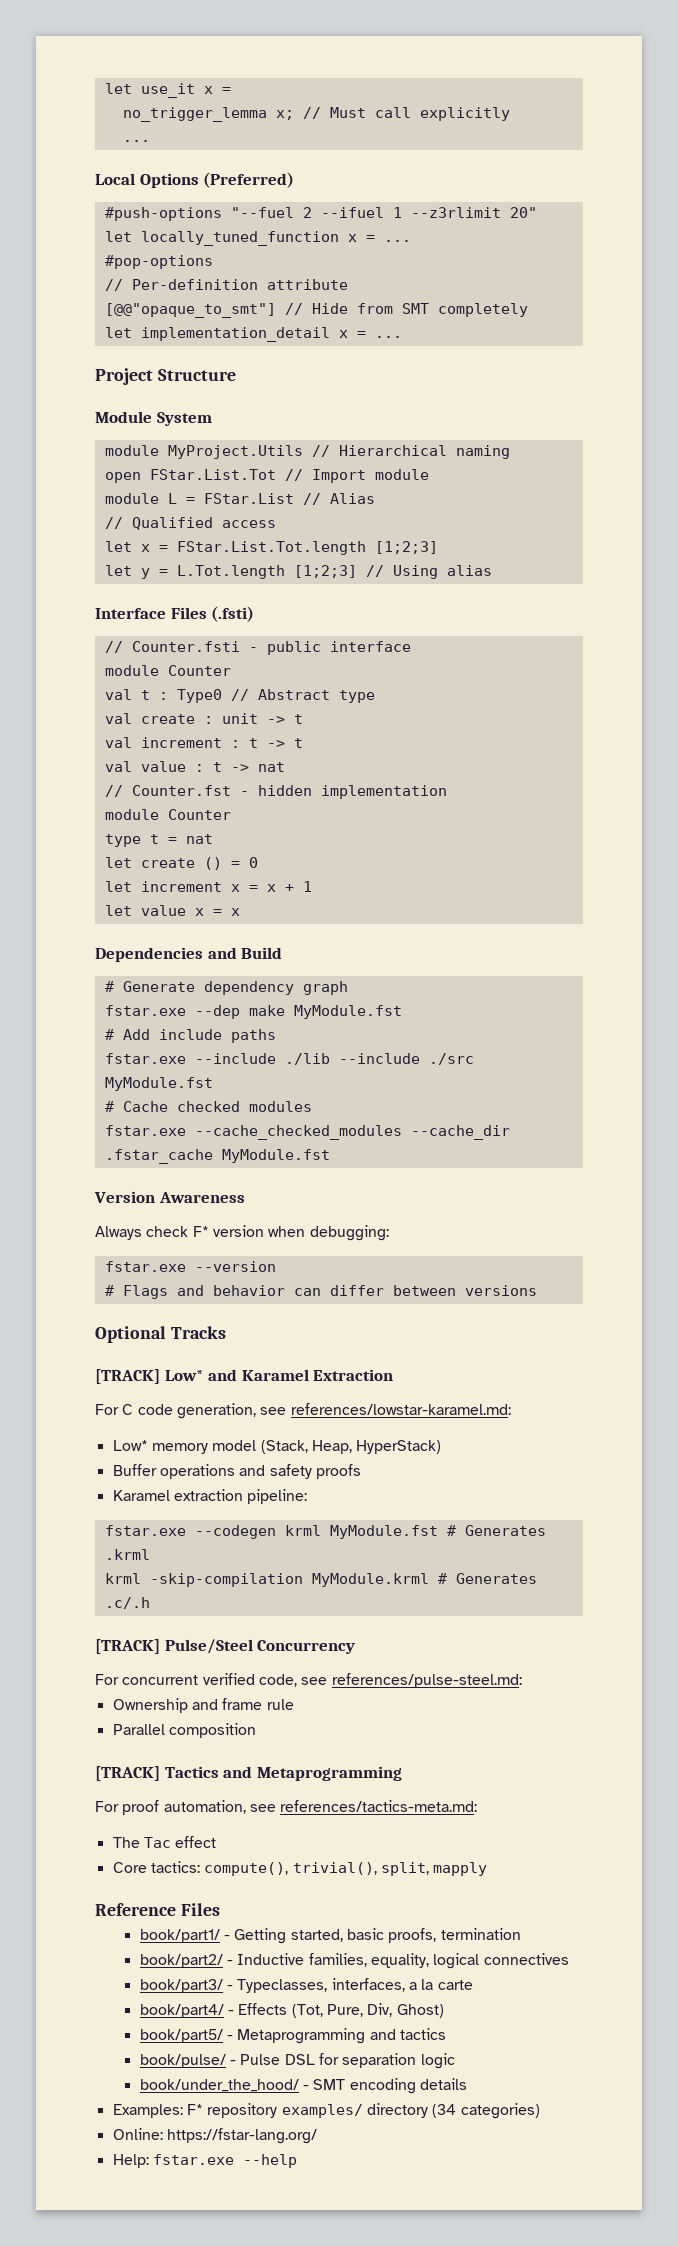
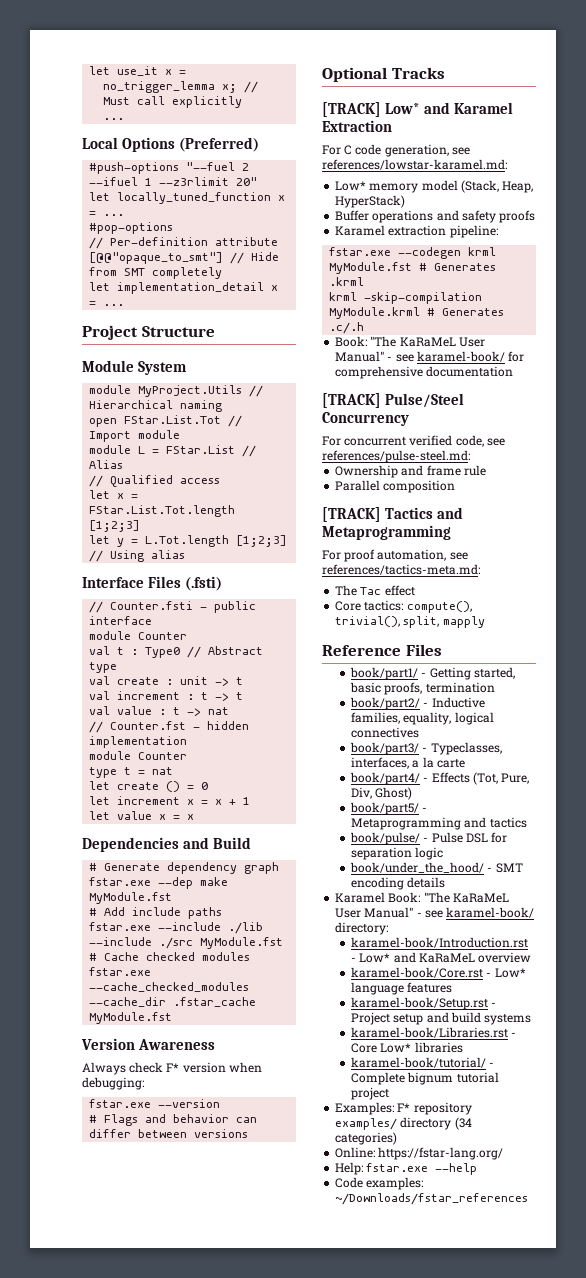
+ Book: "The KaRaMeL User Manual" - see karamel-book/ for comprehensive documentation
+ Karamel Book: "The KaRaMeL User Manual" - see karamel-book/ directory:
+ karamel-book/Introduction.rst - Low* and KaRaMeL overview
+ karamel-book/Core.rst - Low* language features
+ karamel-book/Setup.rst - Project setup and build systems
+ karamel-book/Libraries.rst - Core Low* libraries
+ karamel-book/tutorial/ - Complete bignum tutorial project
+ Code examples: ~/Downloads/fstar_references

